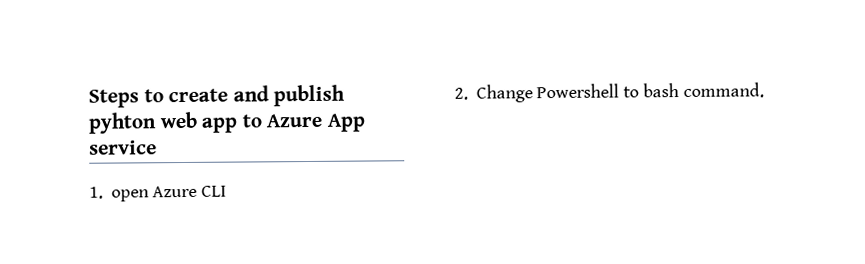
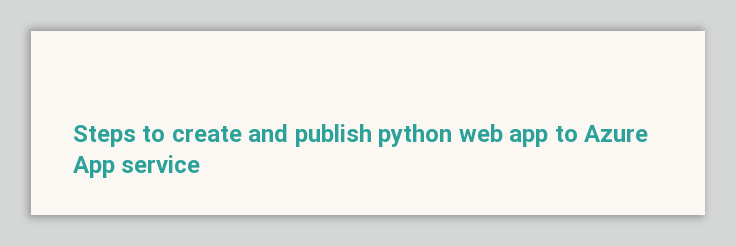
- Steps to create and publish pyhton web app to Azure App service
+ Steps to create and publish python web app to Azure App service
- 1. open Azure CLI
- 2. Change Powershell to bash command.

